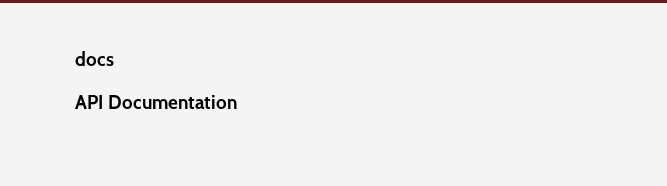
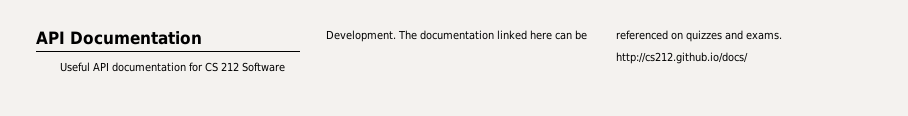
- docs
+ Useful API documentation for CS 212 Software Development. The documentation linked here can be referenced on quizzes and exams.
+ http://cs212.github.io/docs/

